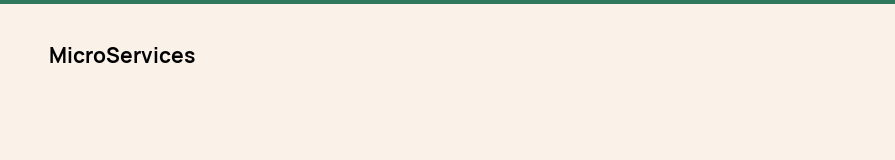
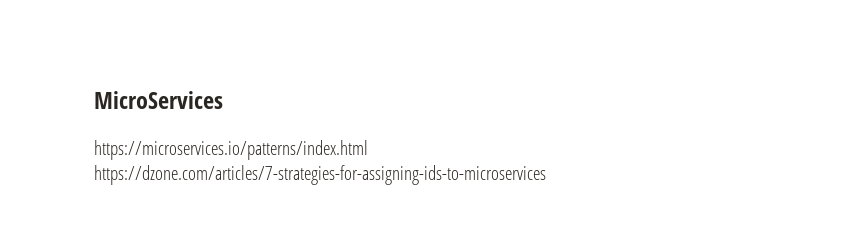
+ https://microservices.io/patterns/index.html https://dzone.com/articles/7-strategies-for-assigning-ids-to-microservices

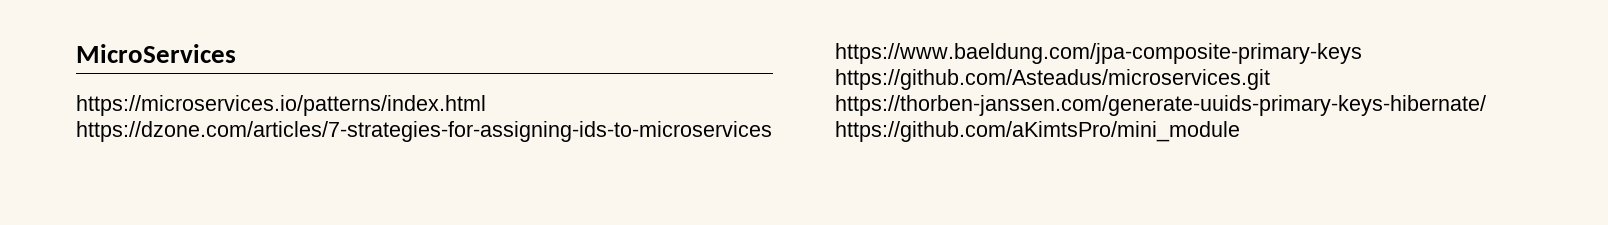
- https://microservices.io/patterns/index.html https://dzone.com/articles/7-strategies-for-assigning-ids-to-microservices
+ https://microservices.io/patterns/index.html https://dzone.com/articles/7-strategies-for-assigning-ids-to-microservices https://www.baeldung.com/jpa-composite-primary-keys https://github.com/Asteadus/microservices.git https://thorben-janssen.com/generate-uuids-primary-keys-hibernate/ https://github.com/aKimtsPro/mini_module

